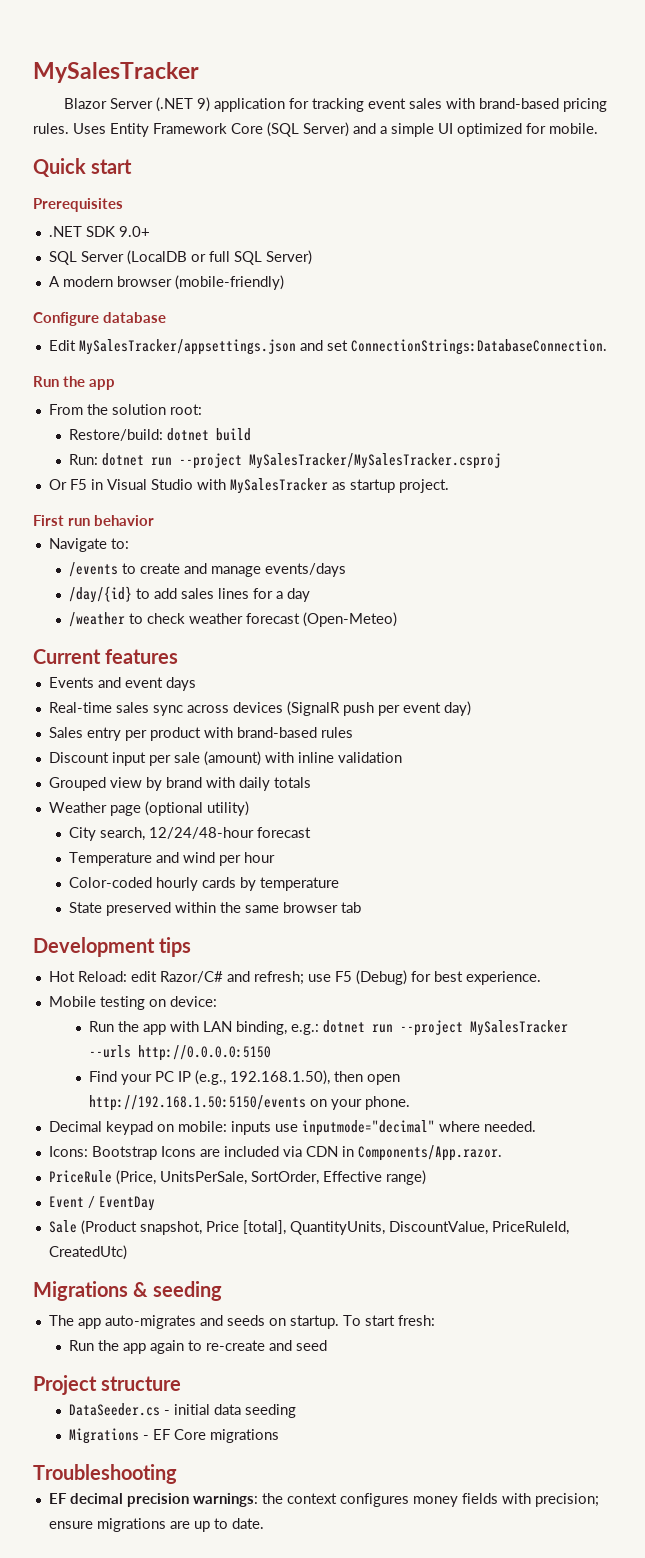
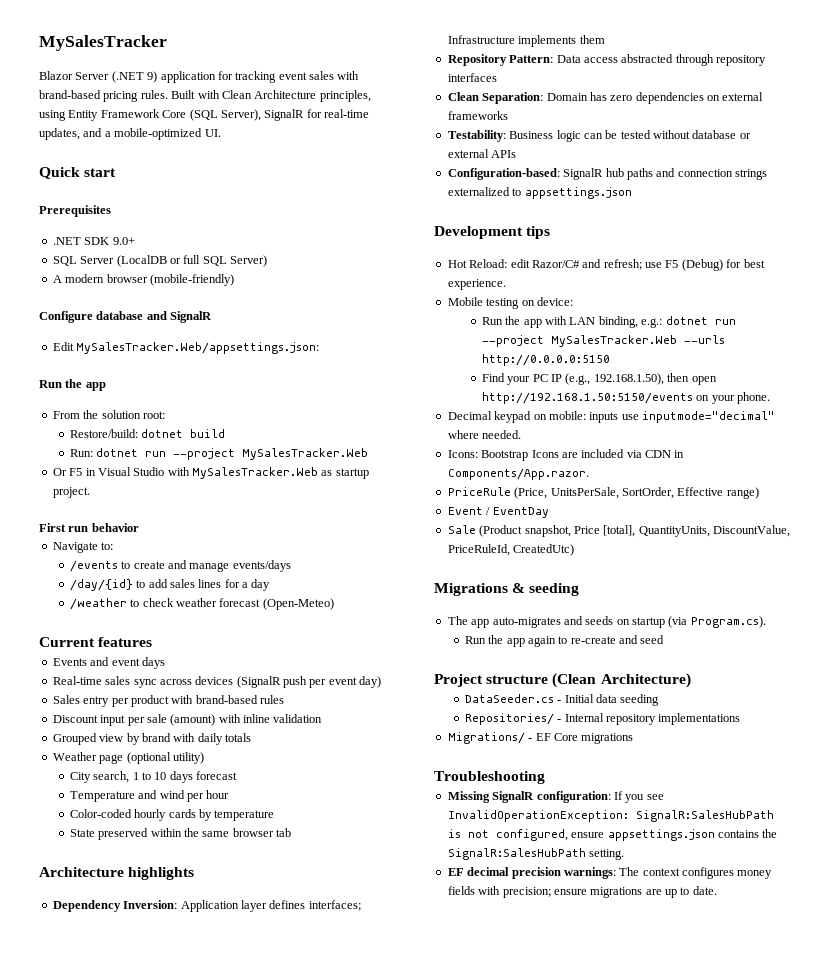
- Uses Entity Framework Core (SQL Server) and a simple UI optimized for mobile.
+ Built with Clean Architecture principles, using Entity Framework Core (SQL Server), SignalR for real-time updates, and a mobile-optimized UI.
- Configure database
+ Configure database and SignalR
- Edit MySalesTracker/appsettings.json and set ConnectionStrings:DatabaseConnection.
+ Edit MySalesTracker.Web/appsettings.json:
- Run: dotnet run --project MySalesTracker/MySalesTracker.csproj
+ Run: dotnet run --project MySalesTracker.Web
- Or F5 in Visual Studio with MySalesTracker as startup project.
+ Or F5 in Visual Studio with MySalesTracker.Web as startup project.
- City search, 12/24/48-hour forecast
+ City search, 1 to 10 days forecast
+ Architecture highlights
+ Dependency Inversion: Application layer defines interfaces; Infrastructure implements them
+ Repository Pattern: Data access abstracted through repository interfaces
+ Clean Separation: Domain has zero dependencies on external frameworks
+ Testability: Business logic can be tested without database or external APIs
+ Configuration-based: SignalR hub paths and connection strings externalized to appsettings.json
- Run the app with LAN binding, e.g.: dotnet run --project MySalesTracker --urls http://0.0.0.0:5150
+ Run the app with LAN binding, e.g.: dotnet run --project MySalesTracker.Web --urls http://0.0.0.0:5150
- The app auto-migrates and seeds on startup. To start fresh:
+ The app auto-migrates and seeds on startup (via Program.cs).
- Project structure
+ Project structure (Clean Architecture)
- DataSeeder.cs - initial data seeding
+ DataSeeder.cs - Initial data seeding
- Migrations - EF Core migrations
+ Repositories/ - Internal repository implementations
+ Migrations/ - EF Core migrations
+ Missing SignalR configuration: If you see InvalidOperationException: SignalR:SalesHubPath is not configured, ensure appsettings.json contains the SignalR:SalesHubPath setting.
- EF decimal precision warnings: the context configures money fields with precision; ensure migrations are up to date.
+ EF decimal precision warnings: The context configures money fields with precision; ensure migrations are up to date.

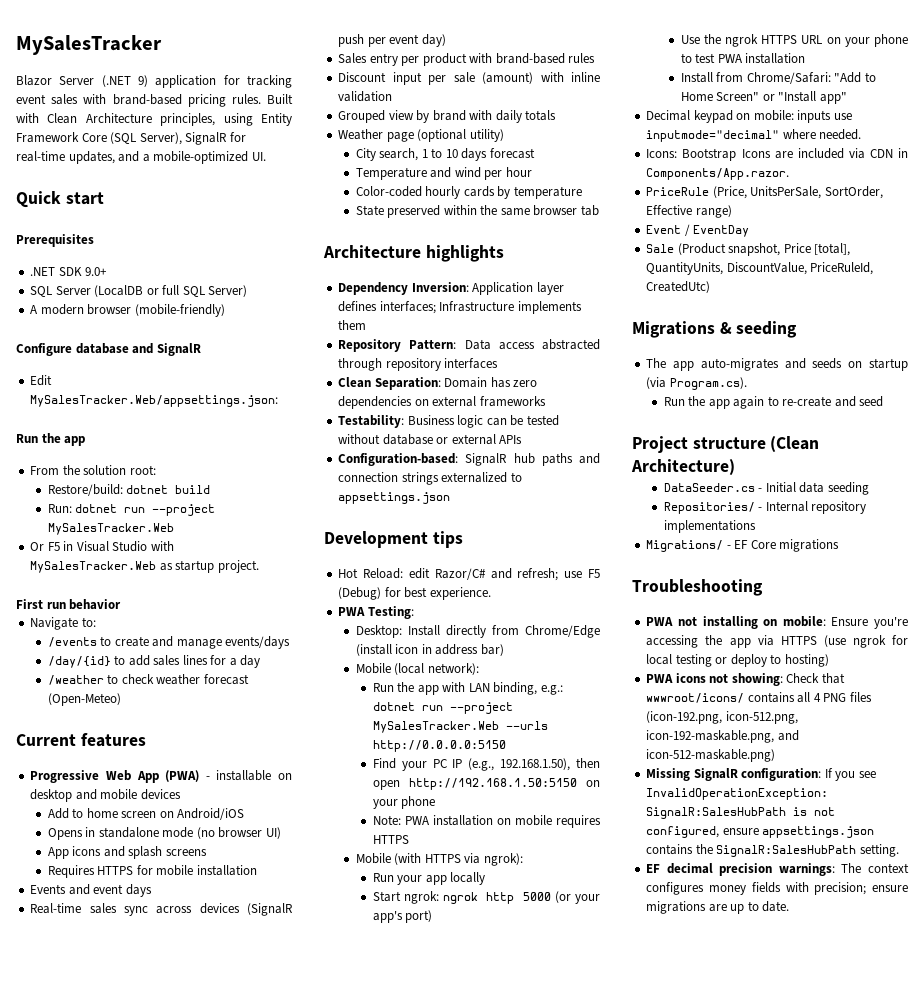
+ Progressive Web App (PWA) - installable on desktop and mobile devices
+ Add to home screen on Android/iOS
+ Opens in standalone mode (no browser UI)
+ App icons and splash screens
+ Requires HTTPS for mobile installation
- Mobile testing on device:
+ PWA Testing:
+ Desktop: Install directly from Chrome/Edge (install icon in address bar)
+ Mobile (local network):
- Find your PC IP (e.g., 192.168.1.50), then open http://192.168.1.50:5150/events on your phone.
+ Find your PC IP (e.g., 192.168.1.50), then open http://192.168.1.50:5150 on your phone
+ Note: PWA installation on mobile requires HTTPS
+ Mobile (with HTTPS via ngrok):
+ Run your app locally
+ Start ngrok: ngrok http 5000 (or your app's port)
+ Use the ngrok HTTPS URL on your phone to test PWA installation
+ Install from Chrome/Safari: "Add to Home Screen" or "Install app"
+ PWA not installing on mobile: Ensure you're accessing the app via HTTPS (use ngrok for local testing or deploy to hosting)
+ PWA icons not showing: Check that wwwroot/icons/ contains all 4 PNG files (icon-192.png, icon-512.png, icon-192-maskable.png, and icon-512-maskable.png)

